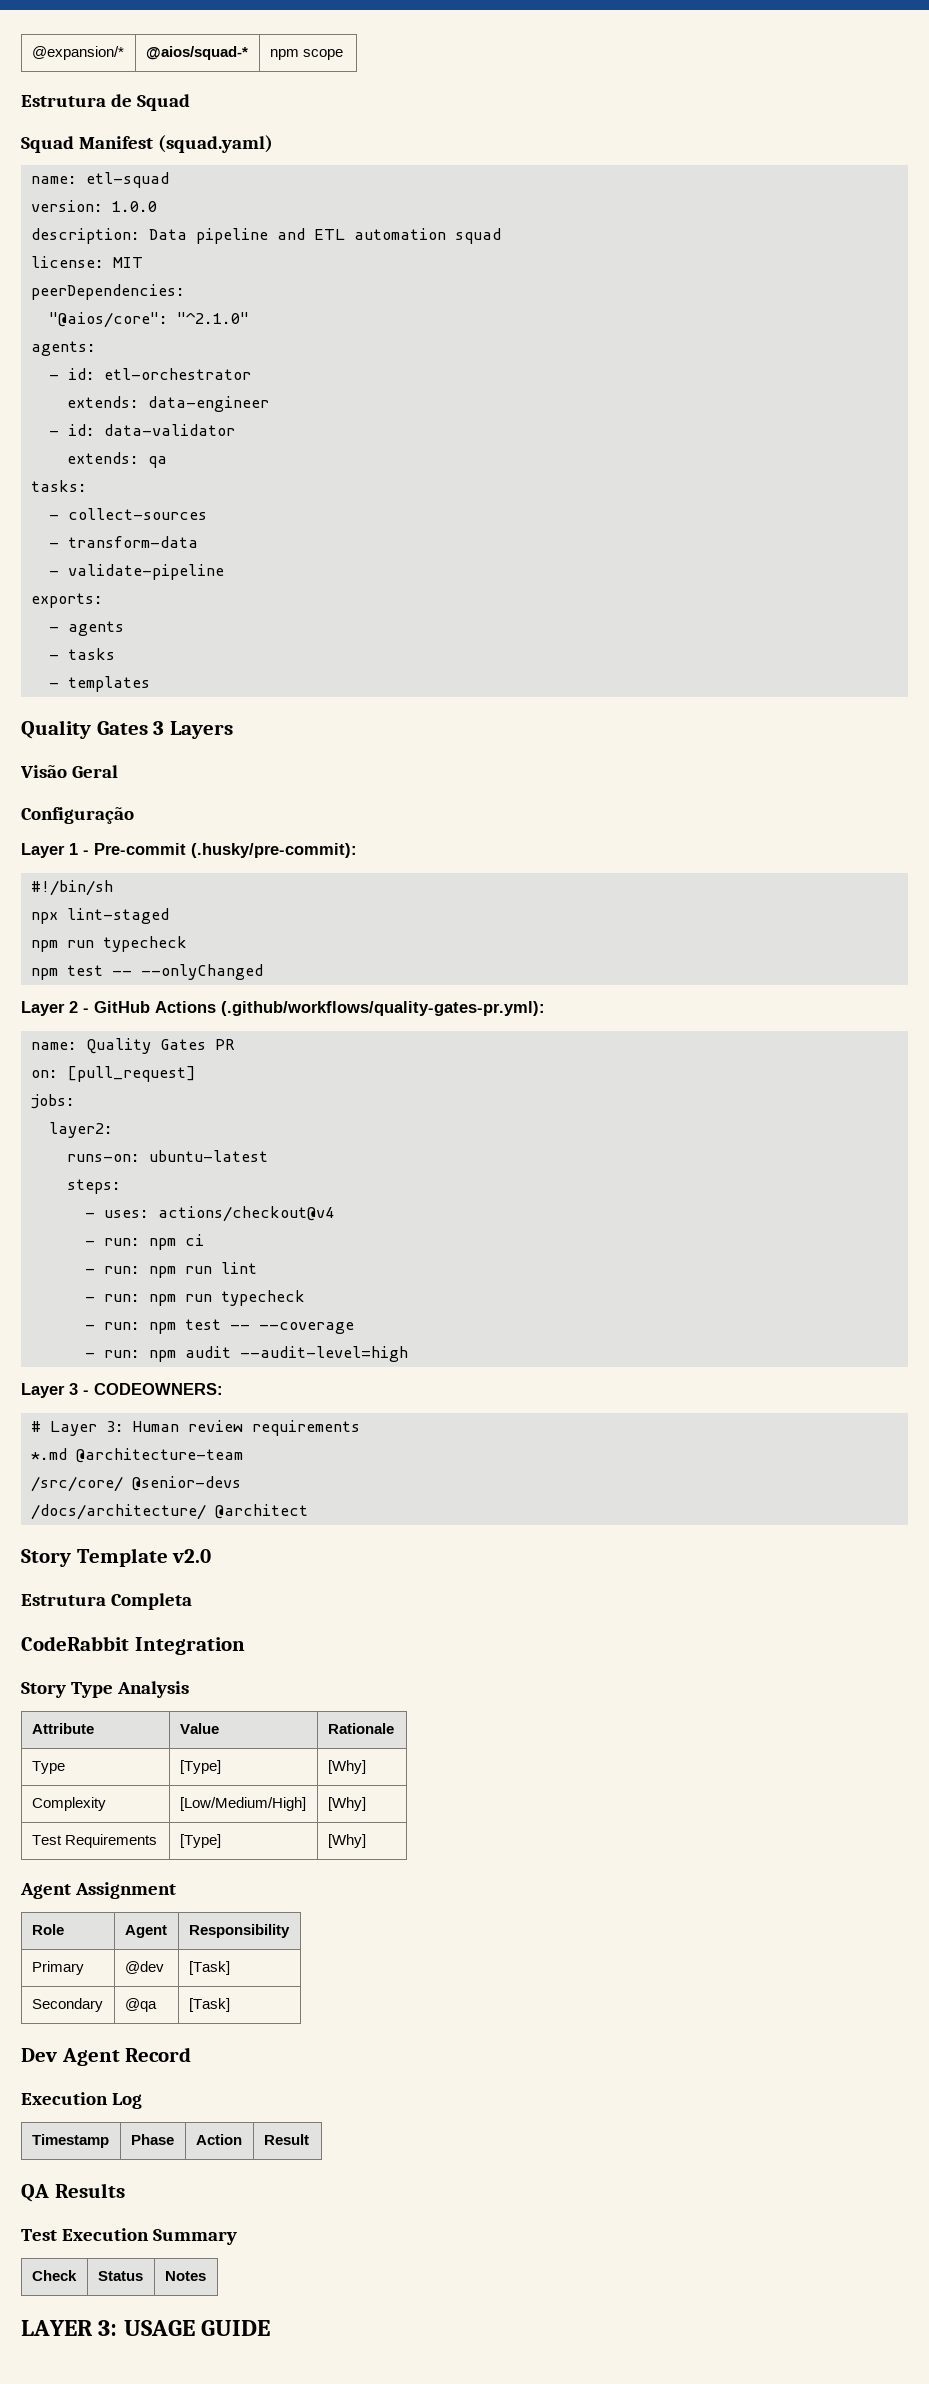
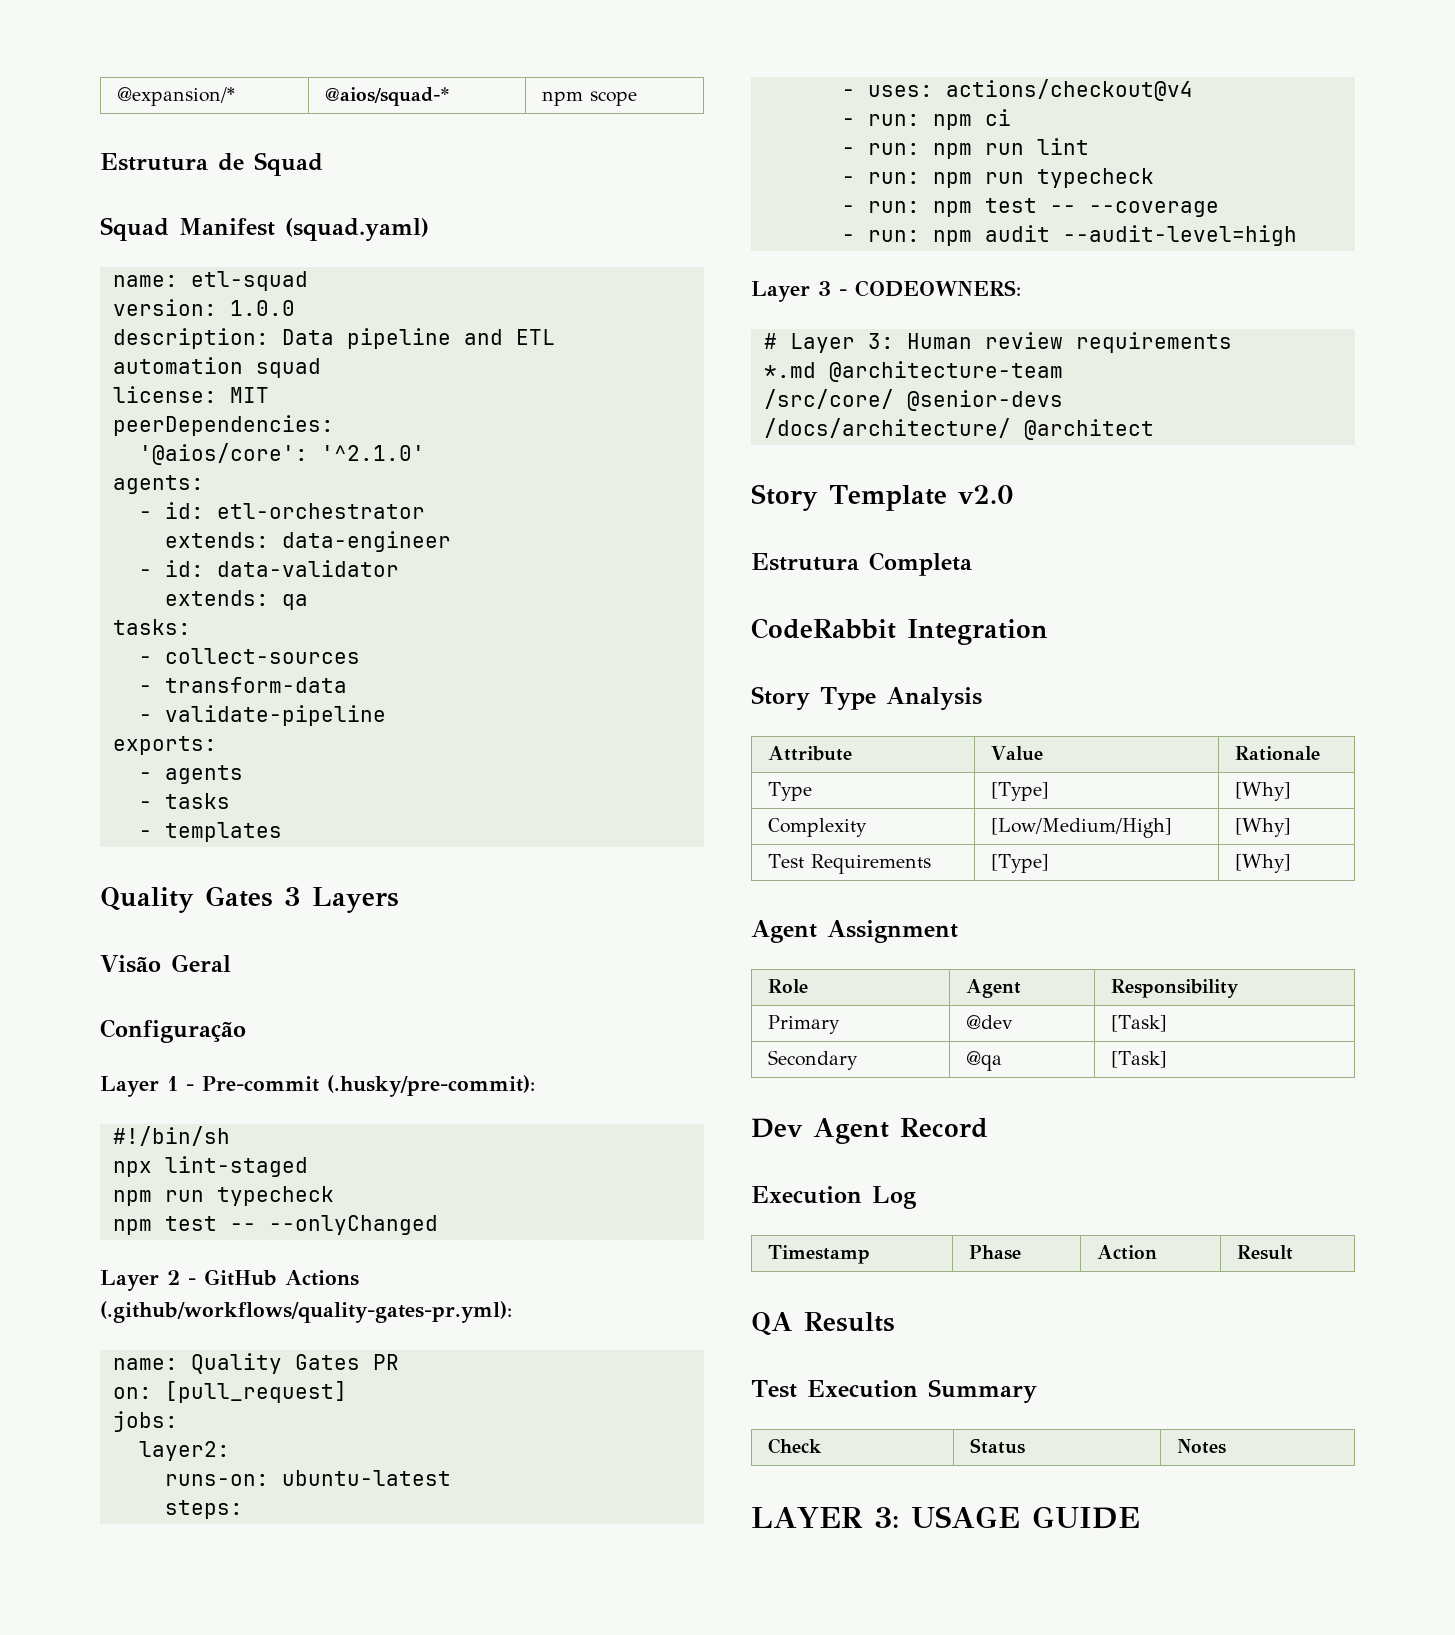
- "@aios/core": "^2.1.0"
+ '@aios/core': '^2.1.0'

